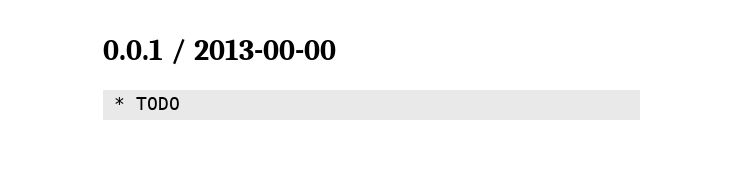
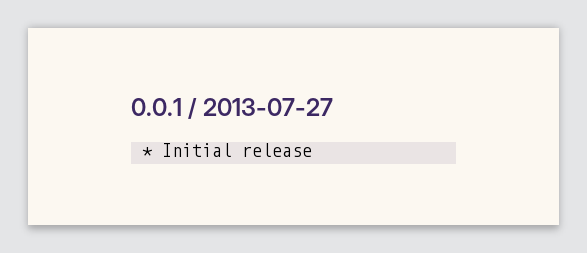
- 0.0.1 / 2013-00-00
+ 0.0.1 / 2013-07-27
- * TODO
+ * Initial release

